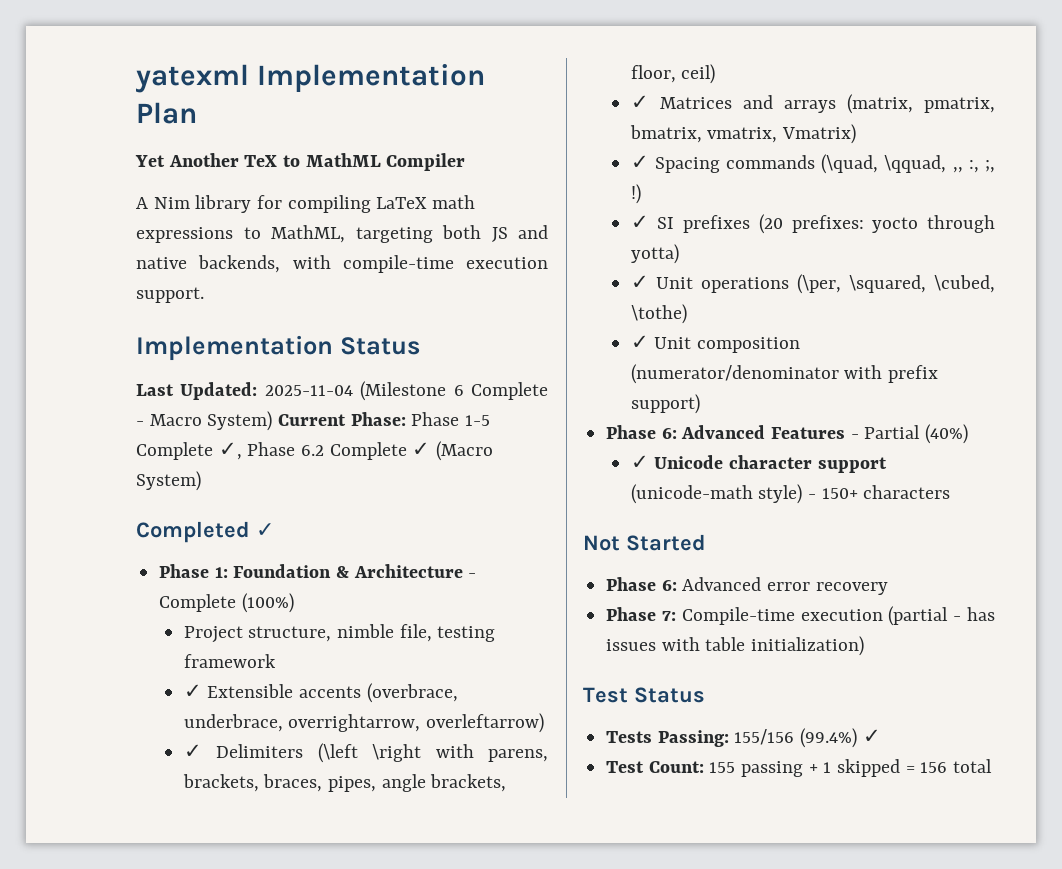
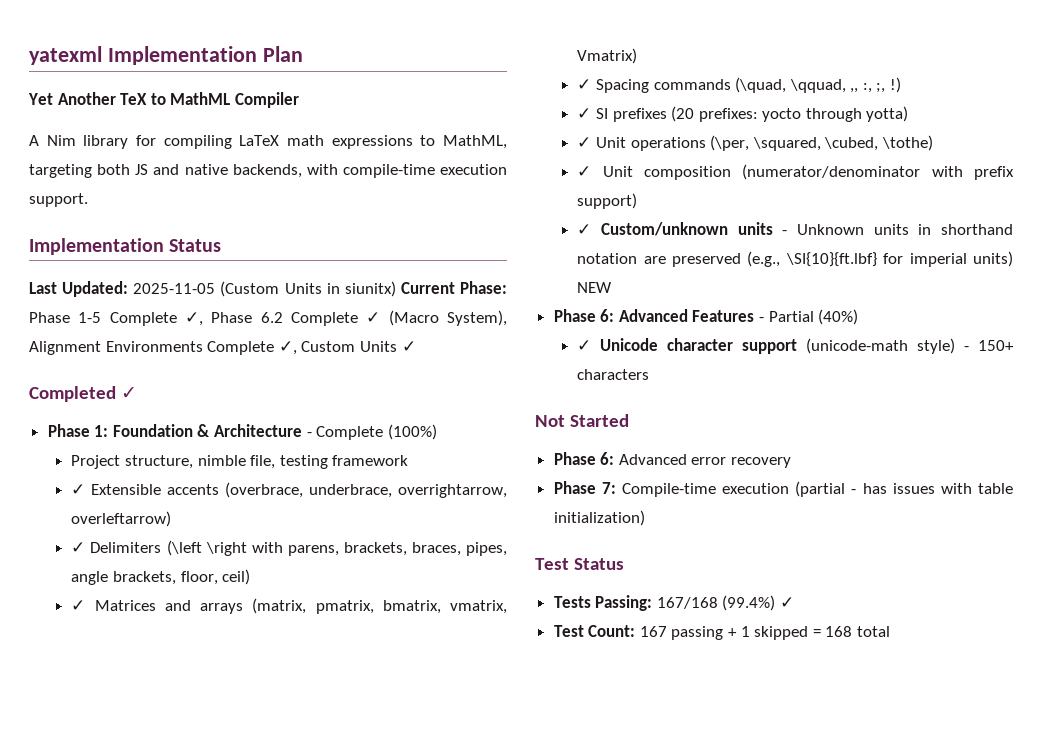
- Last Updated: 2025-11-04 (Milestone 6 Complete - Macro System) Current Phase: Phase 1-5 Complete ✓, Phase 6.2 Complete ✓ (Macro System)
+ Last Updated: 2025-11-05 (Custom Units in siunitx) Current Phase: Phase 1-5 Complete ✓, Phase 6.2 Complete ✓ (Macro System), Alignment Environments Complete ✓, Custom Units ✓
+ ✓ Custom/unknown units - Unknown units in shorthand notation are preserved (e.g., \SI{10}{ft.lbf} for imperial units) NEW
- Tests Passing: 155/156 (99.4%) ✓
+ Tests Passing: 167/168 (99.4%) ✓
- Test Count: 155 passing + 1 skipped = 156 total
+ Test Count: 167 passing + 1 skipped = 168 total

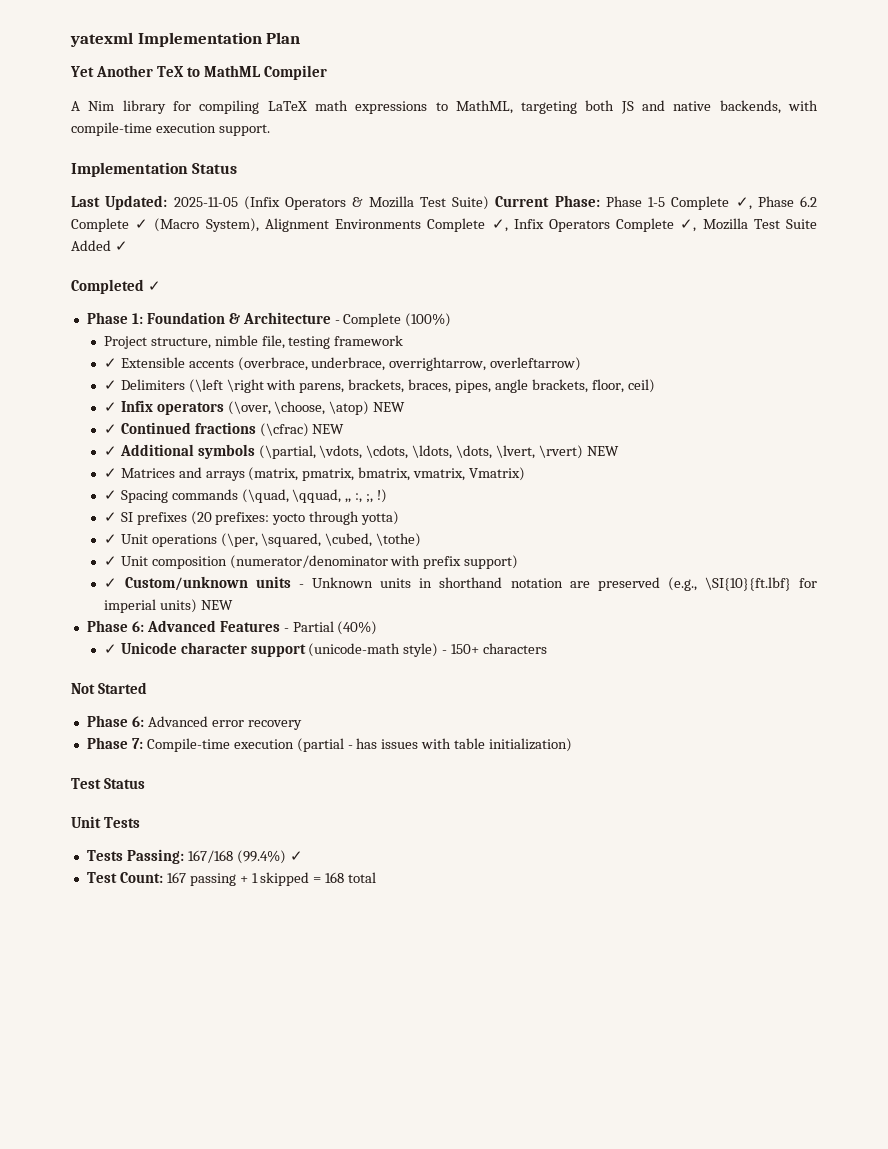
- Last Updated: 2025-11-05 (Custom Units in siunitx) Current Phase: Phase 1-5 Complete ✓, Phase 6.2 Complete ✓ (Macro System), Alignment Environments Complete ✓, Custom Units ✓
+ Last Updated: 2025-11-05 (Infix Operators & Mozilla Test Suite) Current Phase: Phase 1-5 Complete ✓, Phase 6.2 Complete ✓ (Macro System), Alignment Environments Complete ✓, Infix Operators Complete ✓, Mozilla Test Suite Added ✓
+ ✓ Infix operators (\over, \choose, \atop) NEW
+ ✓ Continued fractions (\cfrac) NEW
+ ✓ Additional symbols (\partial, \vdots, \cdots, \ldots, \dots, \lvert, \rvert) NEW
+ Unit Tests

